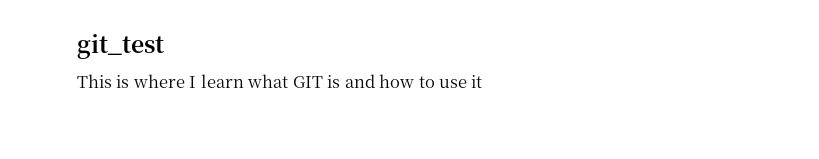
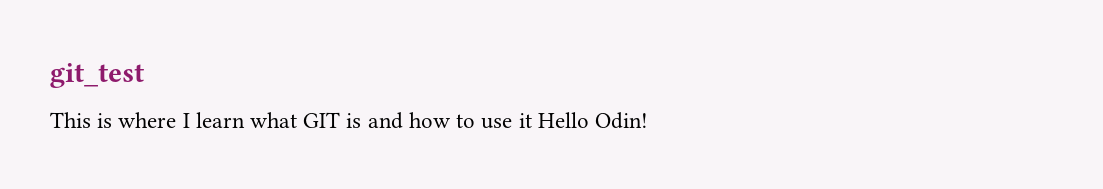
- This is where I learn what GIT is and how to use it
+ This is where I learn what GIT is and how to use it Hello Odin!

